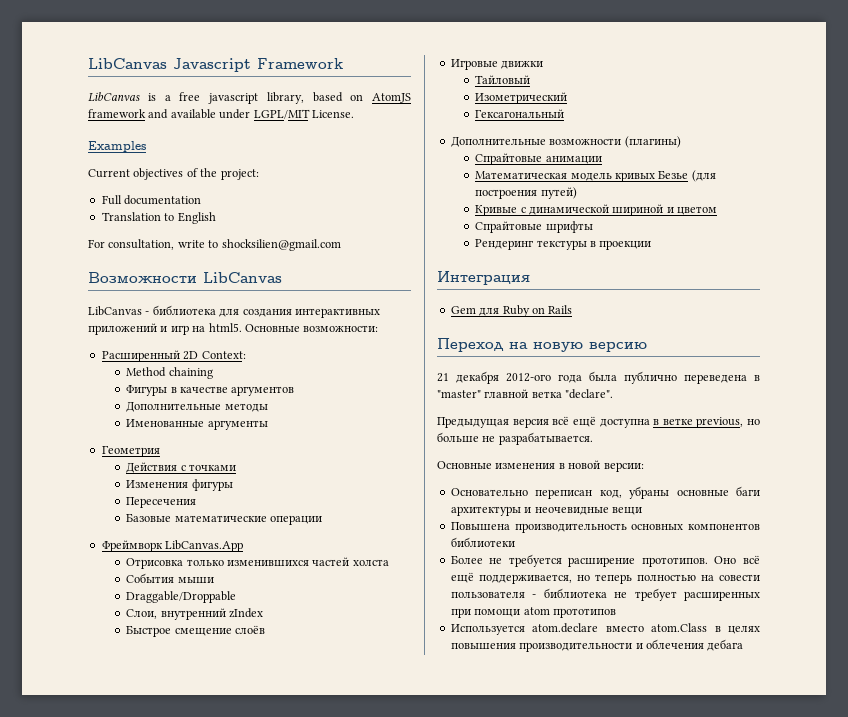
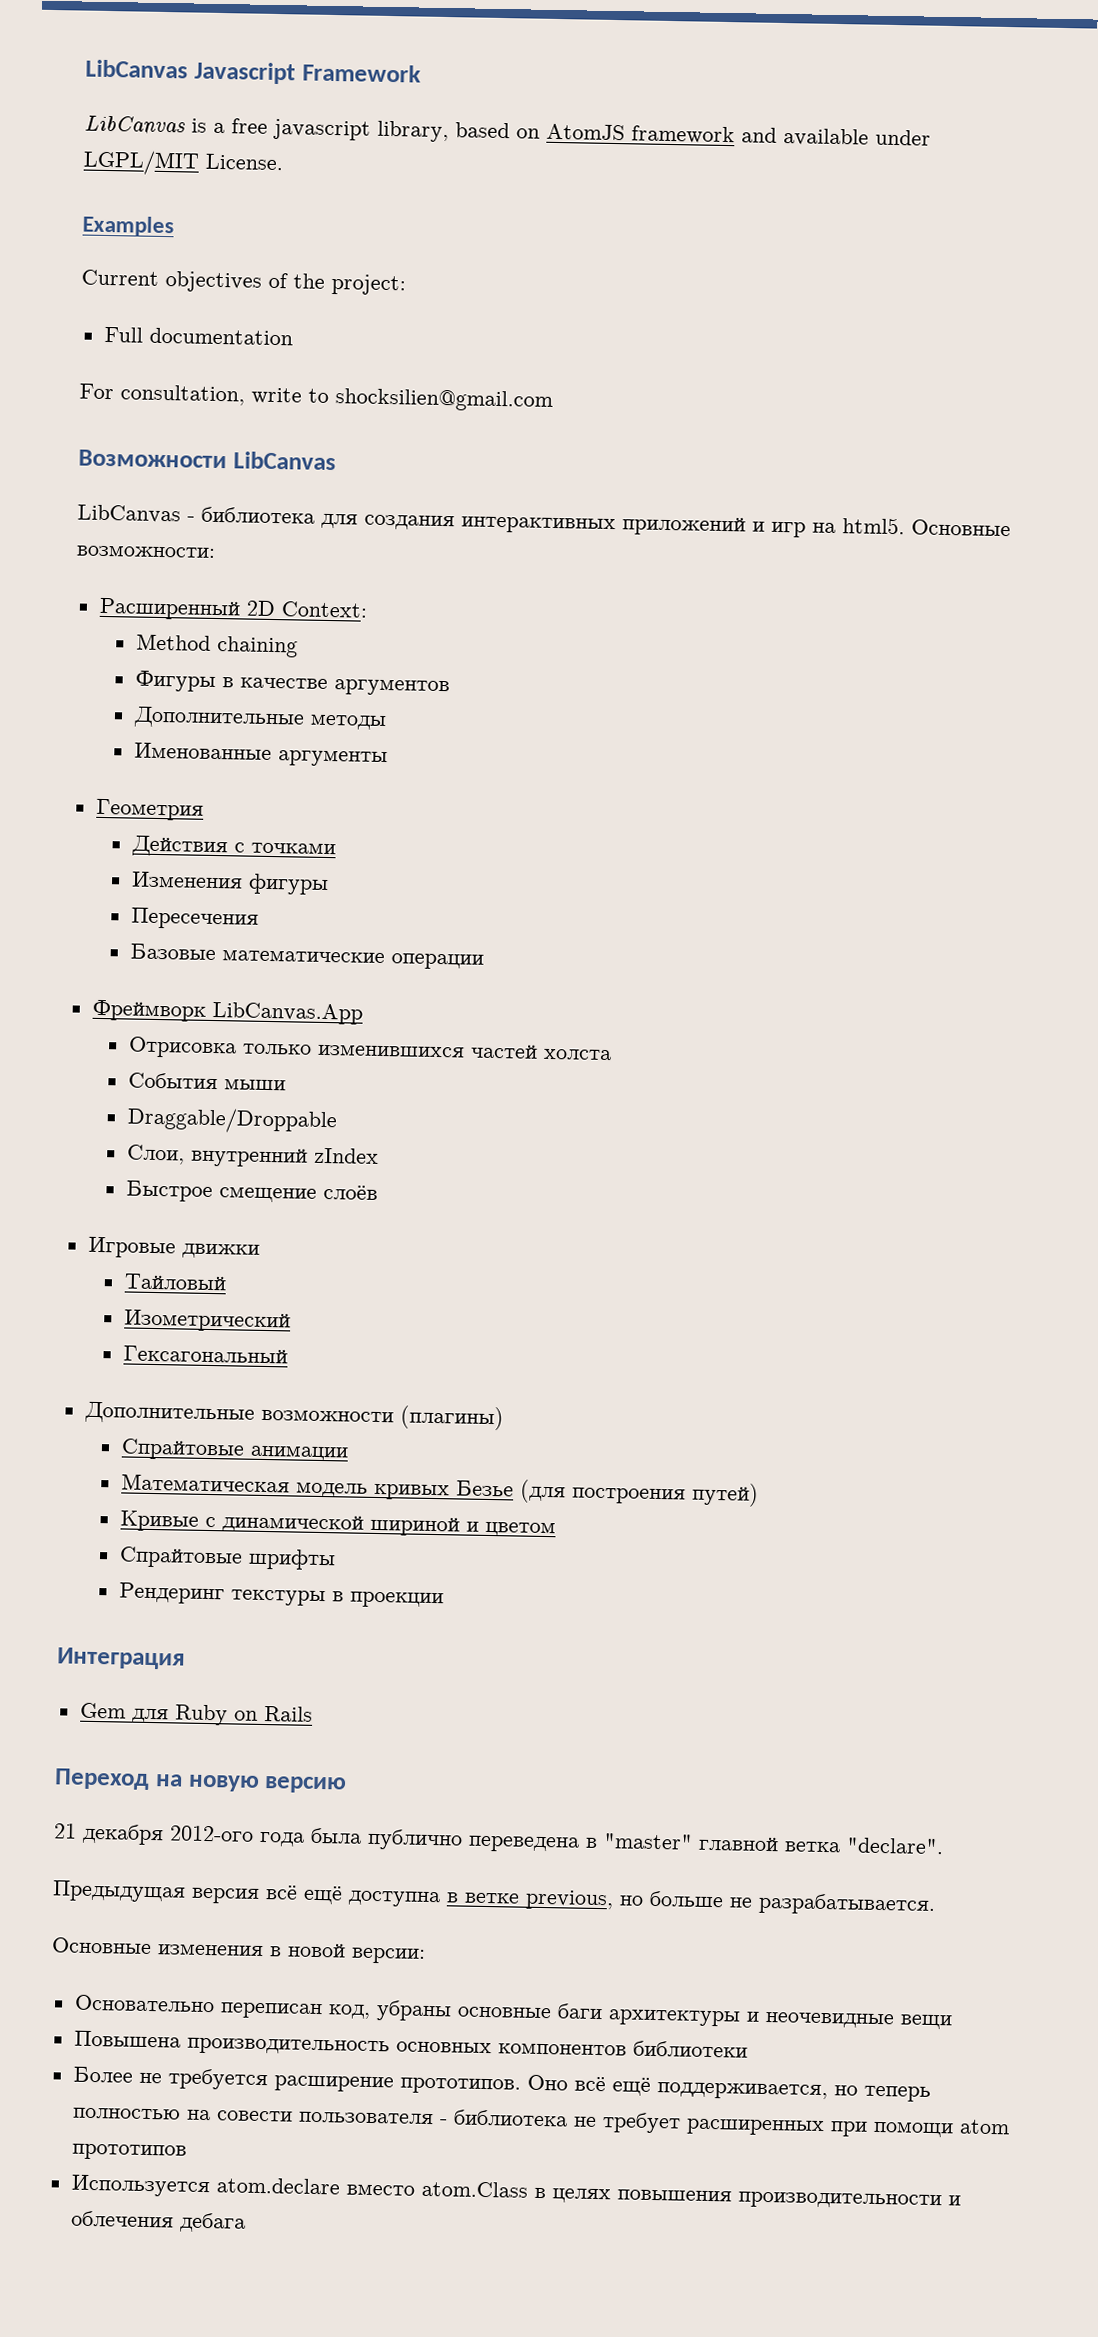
- Translation to English

